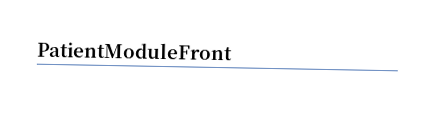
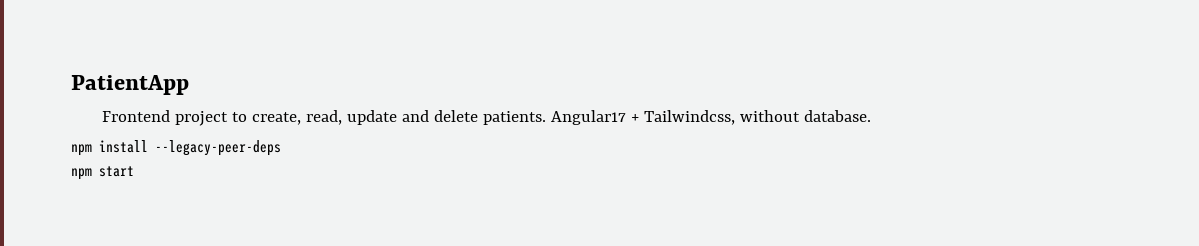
- PatientModuleFront
+ PatientApp
+ Frontend project to create, read, update and delete patients. Angular17 + Tailwindcss, without database.
+ npm install --legacy-peer-deps
+ npm start

